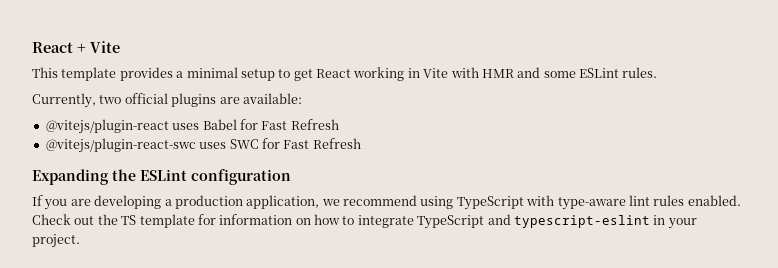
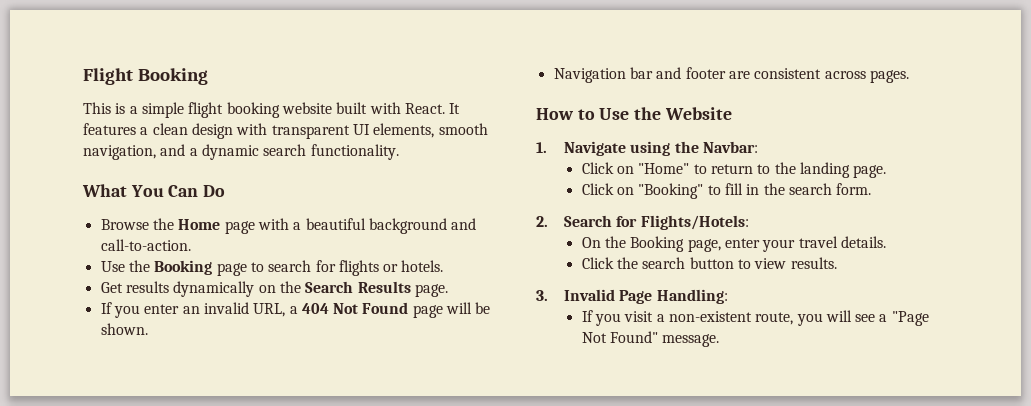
- React + Vite
- This template provides a minimal setup to get React working in Vite with HMR and some ESLint rules.
- Currently, two official plugins are available:
- @vitejs/plugin-react uses Babel for Fast Refresh
- @vitejs/plugin-react-swc uses SWC for Fast Refresh
- Expanding the ESLint configuration
- If you are developing a production application, we recommend using TypeScript with type-aware lint rules enabled. Check out the TS template for information on how to integrate TypeScript and typescript-eslint in your project.
+ Flight Booking
+ This is a simple flight booking website built with React. It features a clean design with transparent UI elements, smooth navigation, and a dynamic search functionality.
+ What You Can Do
+ Browse the Home page with a beautiful background and call-to-action.
+ Use the Booking page to search for flights or hotels.
+ Get results dynamically on the Search Results page.
+ If you enter an invalid URL, a 404 Not Found page will be shown.
+ Navigation bar and footer are consistent across pages.
+ How to Use the Website
+ 1. Navigate using the Navbar:
+ Click on "Home" to return to the landing page.
+ Click on "Booking" to fill in the search form.
+ 2. Search for Flights/Hotels:
+ On the Booking page, enter your travel details.
+ Click the search button to view results.
+ 3. Invalid Page Handling:
+ If you visit a non-existent route, you will see a "Page Not Found" message.

